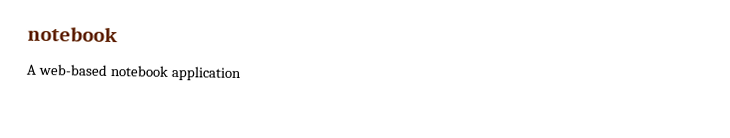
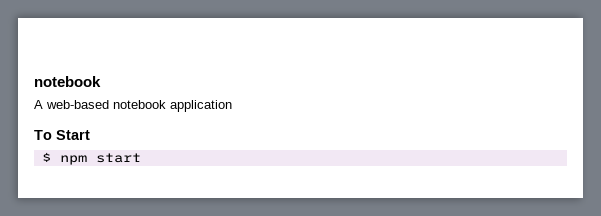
+ To Start
+ $ npm start

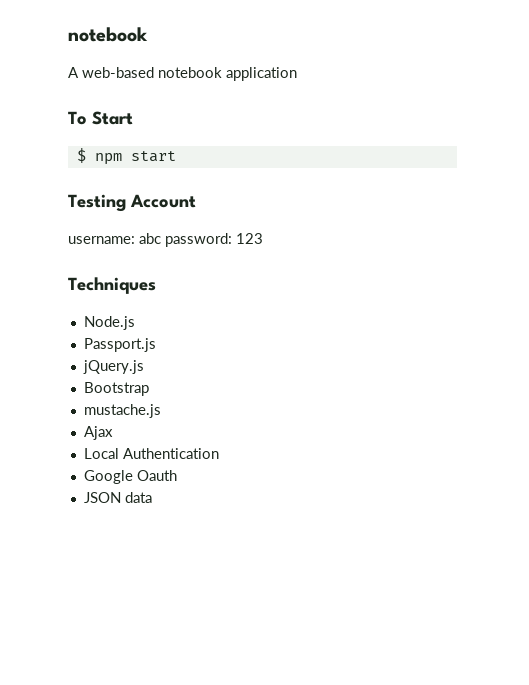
+ Testing Account
+ username: abc password: 123
+ Techniques
+ Node.js
+ Passport.js
+ jQuery.js
+ Bootstrap
+ mustache.js
+ Ajax
+ Local Authentication
+ Google Oauth
+ JSON data

